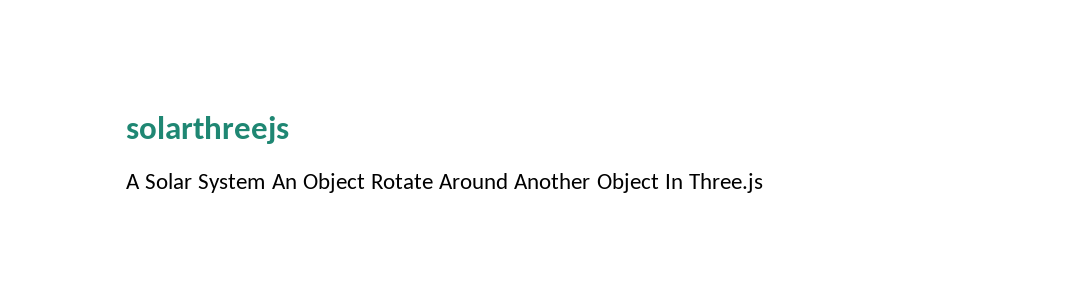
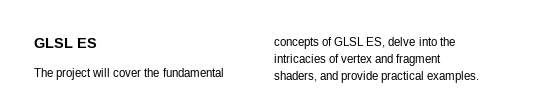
- solarthreejs
- A Solar System An Object Rotate Around Another Object In Three.js
+ GLSL ES
+ The project will cover the fundamental concepts of GLSL ES, delve into the intricacies of vertex and fragment shaders, and provide practical examples.

